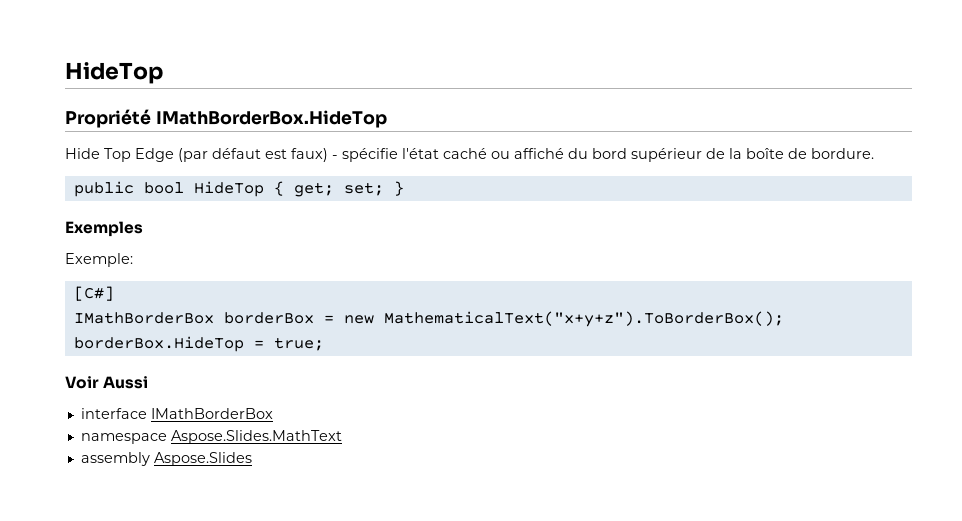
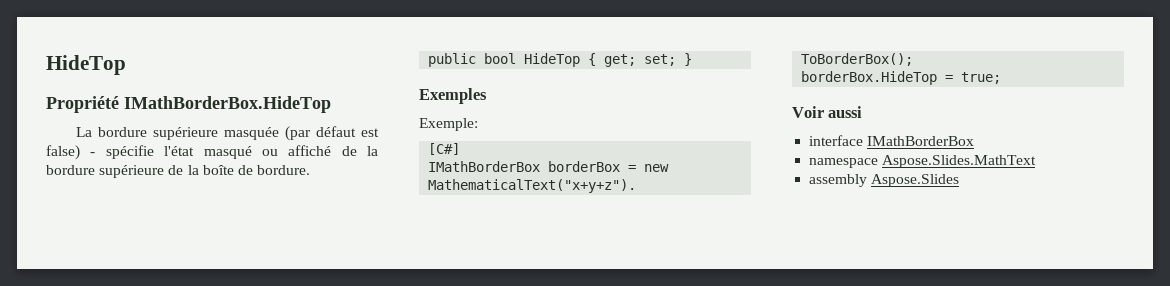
- Hide Top Edge (par défaut est faux) - spécifie l'état caché ou affiché du bord supérieur de la boîte de bordure.
+ La bordure supérieure masquée (par défaut est false) - spécifie l'état masqué ou affiché de la bordure supérieure de la boîte de bordure.
- Voir Aussi
+ Voir aussi

